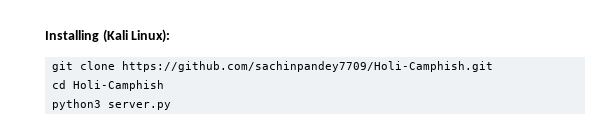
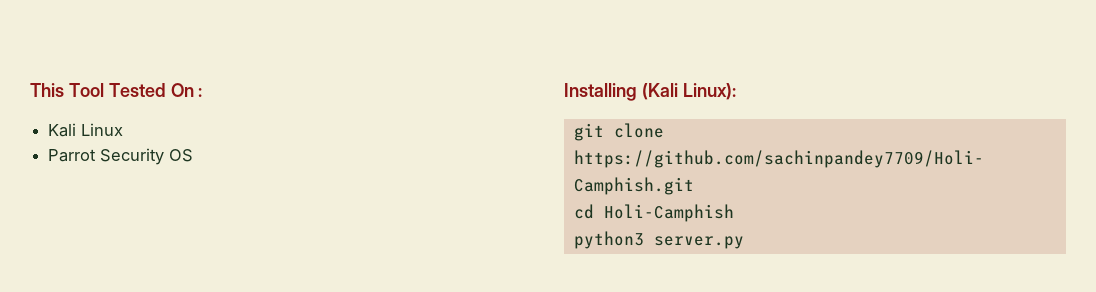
+ This Tool Tested On :
+ Kali Linux
+ Parrot Security OS

